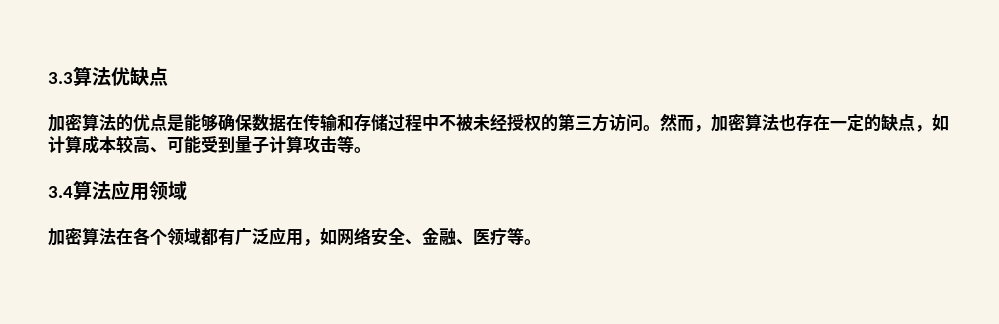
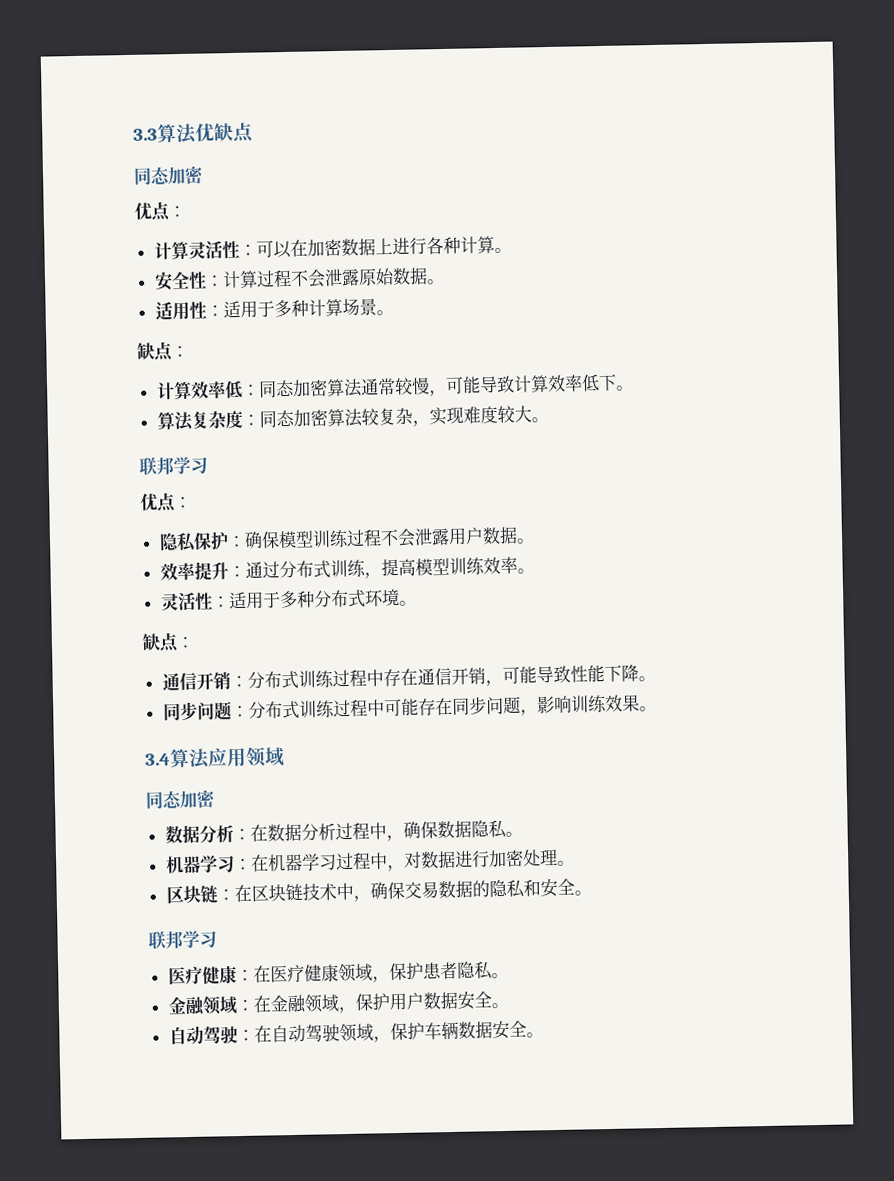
  3.3算法优缺点
- 加密算法的优点是能够确保数据在传输和存储过程中不被未经授权的第三方访问。然而，加密算法也存在一定的缺点，如计算成本较高、可能受到量子计算攻击等。
+ 同态加密
+ 优点：
+ 计算灵活性：可以在加密数据上进行各种计算。
+ 安全性：计算过程不会泄露原始数据。
+ 适用性：适用于多种计算场景。
+ 缺点：
+ 计算效率低：同态加密算法通常较慢，可能导致计算效率低下。
+ 算法复杂度：同态加密算法较复杂，实现难度较大。
+ 联邦学习
+ 优点：
+ 隐私保护：确保模型训练过程不会泄露用户数据。
+ 效率提升：通过分布式训练，提高模型训练效率。
+ 灵活性：适用于多种分布式环境。
+ 缺点：
+ 通信开销：分布式训练过程中存在通信开销，可能导致性能下降。
+ 同步问题：分布式训练过程中可能存在同步问题，影响训练效果。
  3.4算法应用领域
- 加密算法在各个领域都有广泛应用，如网络安全、金融、医疗等。
+ 同态加密
+ 数据分析：在数据分析过程中，确保数据隐私。
+ 机器学习：在机器学习过程中，对数据进行加密处理。
+ 区块链：在区块链技术中，确保交易数据的隐私和安全。
+ 联邦学习
+ 医疗健康：在医疗健康领域，保护患者隐私。
+ 金融领域：在金融领域，保护用户数据安全。
+ 自动驾驶：在自动驾驶领域，保护车辆数据安全。

